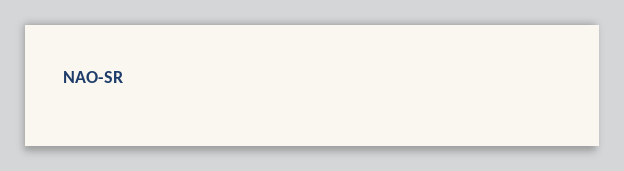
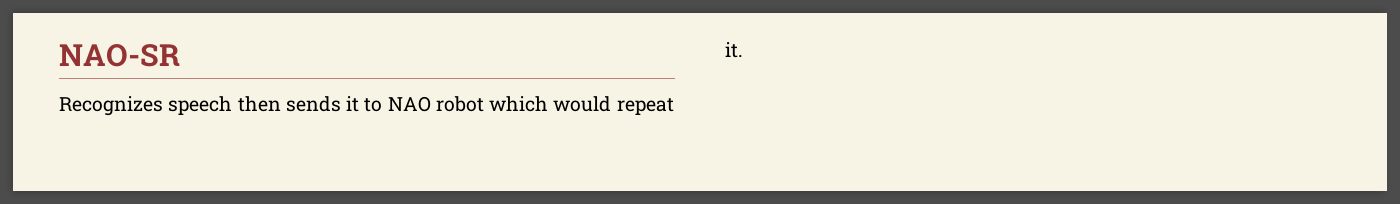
+ Recognizes speech then sends it to NAO robot which would repeat it.

